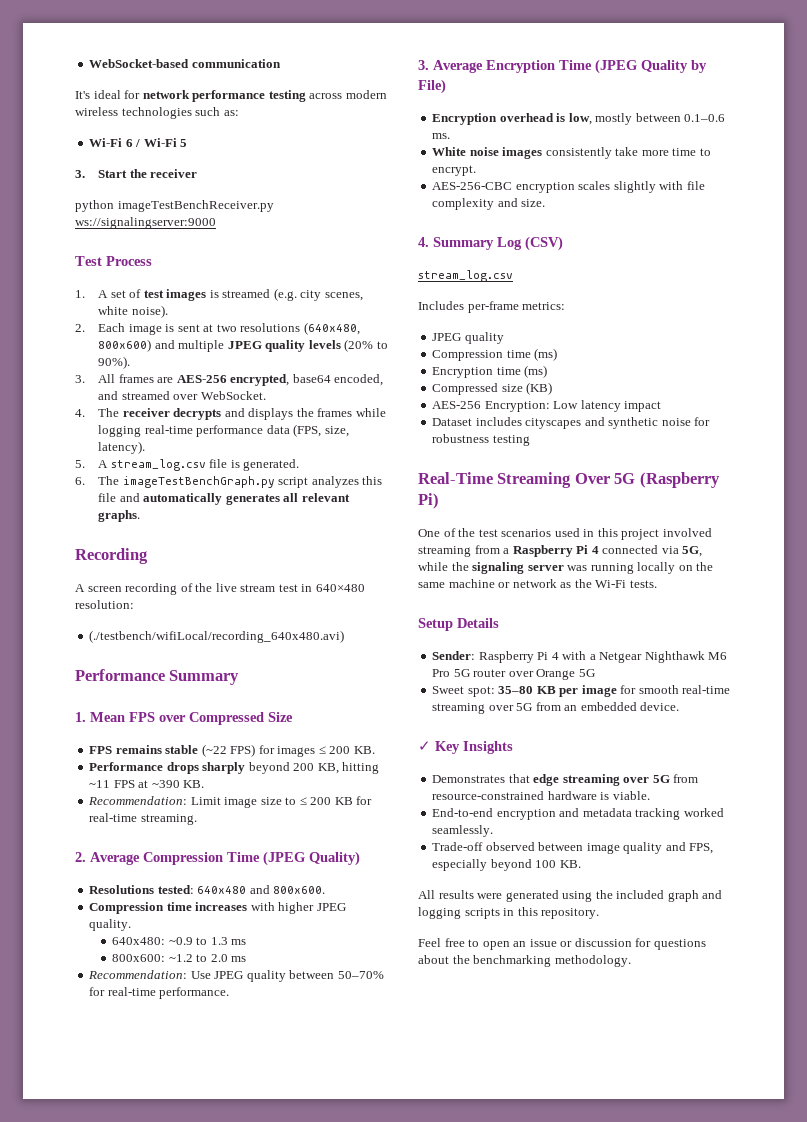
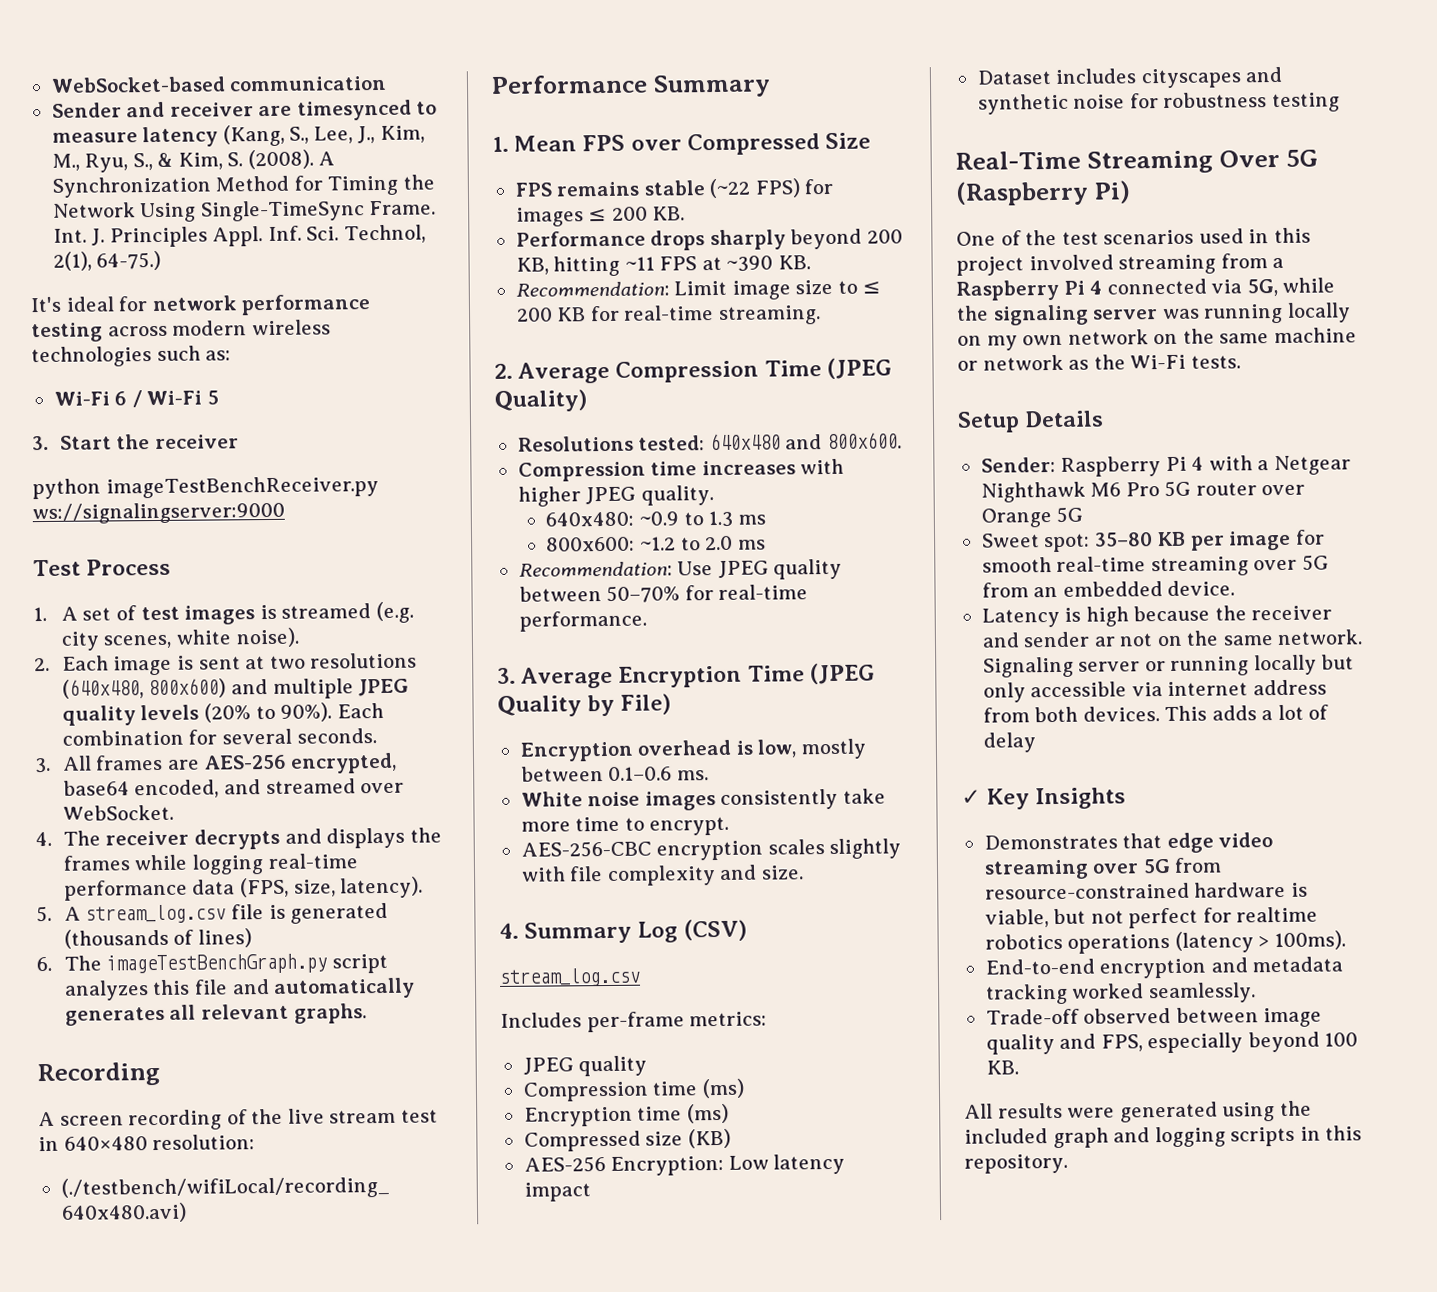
+ Sender and receiver are timesynced to measure latency (Kang, S., Lee, J., Kim, M., Ryu, S., & Kim, S. (2008). A Synchronization Method for Timing the Network Using Single-TimeSync Frame. Int. J. Principles Appl. Inf. Sci. Technol, 2(1), 64-75.)
+ Each combination for several seconds.
- 5. A stream_log.csv file is generated.
+ 5. A stream_log.csv file is generated (thousands of lines)
- One of the test scenarios used in this project involved streaming from a Raspberry Pi 4 connected via 5G, while the signaling server was running locally on the same machine or network as the Wi-Fi tests.
+ One of the test scenarios used in this project involved streaming from a Raspberry Pi 4 connected via 5G, while the signaling server was running locally on my own network on the same machine or network as the Wi-Fi tests.
+ Latency is high because the receiver and sender ar not on the same network. Signaling server or running locally but only accessible via internet address from both devices. This adds a lot of delay
- Demonstrates that edge streaming over 5G from resource-constrained hardware is viable.
+ Demonstrates that edge video streaming over 5G from resource-constrained hardware is viable, but not perfect for realtime robotics operations (latency > 100ms).
- Feel free to open an issue or discussion for questions about the benchmarking methodology.

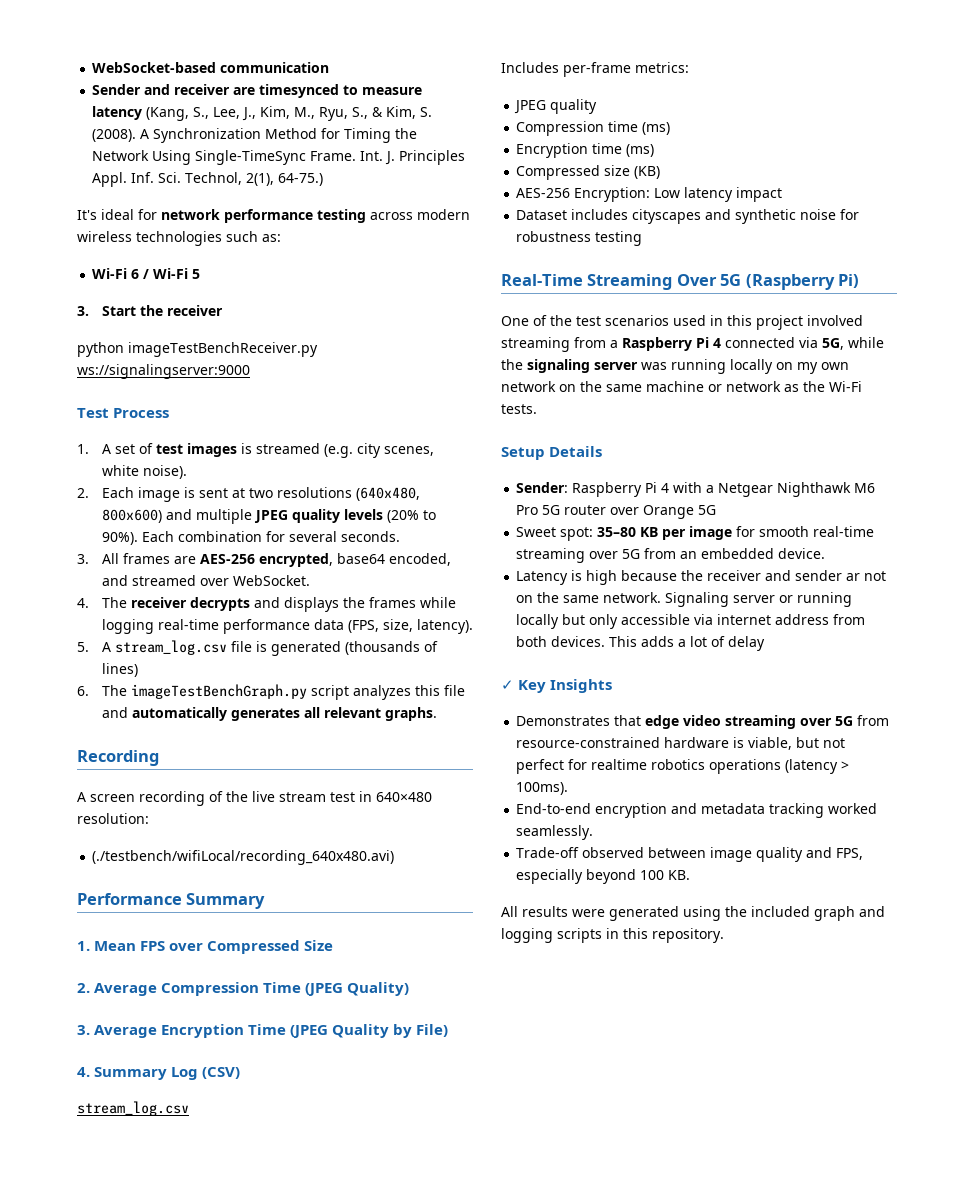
- FPS remains stable (~22 FPS) for images ≤ 200 KB.
- Performance drops sharply beyond 200 KB, hitting ~11 FPS at ~390 KB.
- Recommendation: Limit image size to ≤ 200 KB for real-time streaming.
- Resolutions tested: 640x480 and 800x600.
- Compression time increases with higher JPEG quality.
- 640x480: ~0.9 to 1.3 ms
- 800x600: ~1.2 to 2.0 ms
- Recommendation: Use JPEG quality between 50–70% for real-time performance.
- Encryption overhead is low, mostly between 0.1–0.6 ms.
- White noise images consistently take more time to encrypt.
- AES-256-CBC encryption scales slightly with file complexity and size.

